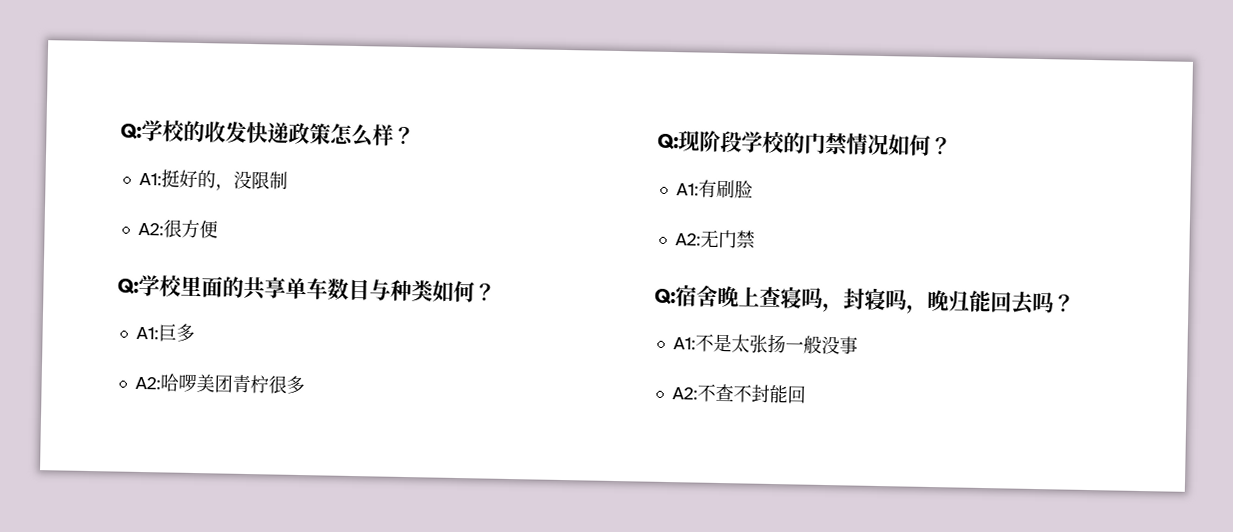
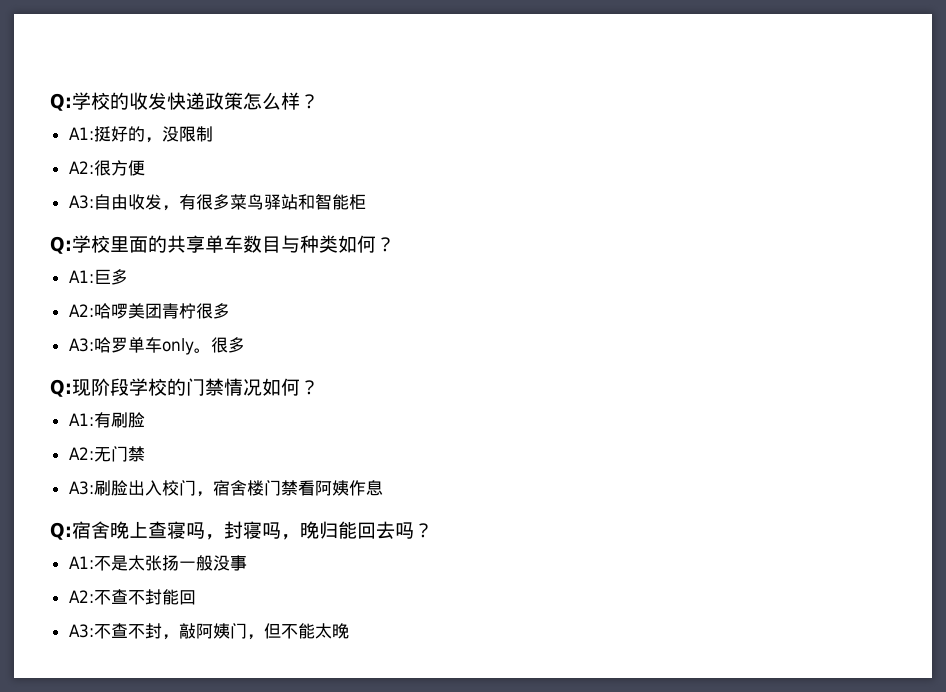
+ A3:自由收发，有很多菜鸟驿站和智能柜
+ A3:哈罗单车only。很多
+ A3:刷脸出入校门，宿舍楼门禁看阿姨作息
+ A3:不查不封，敲阿姨门，但不能太晚

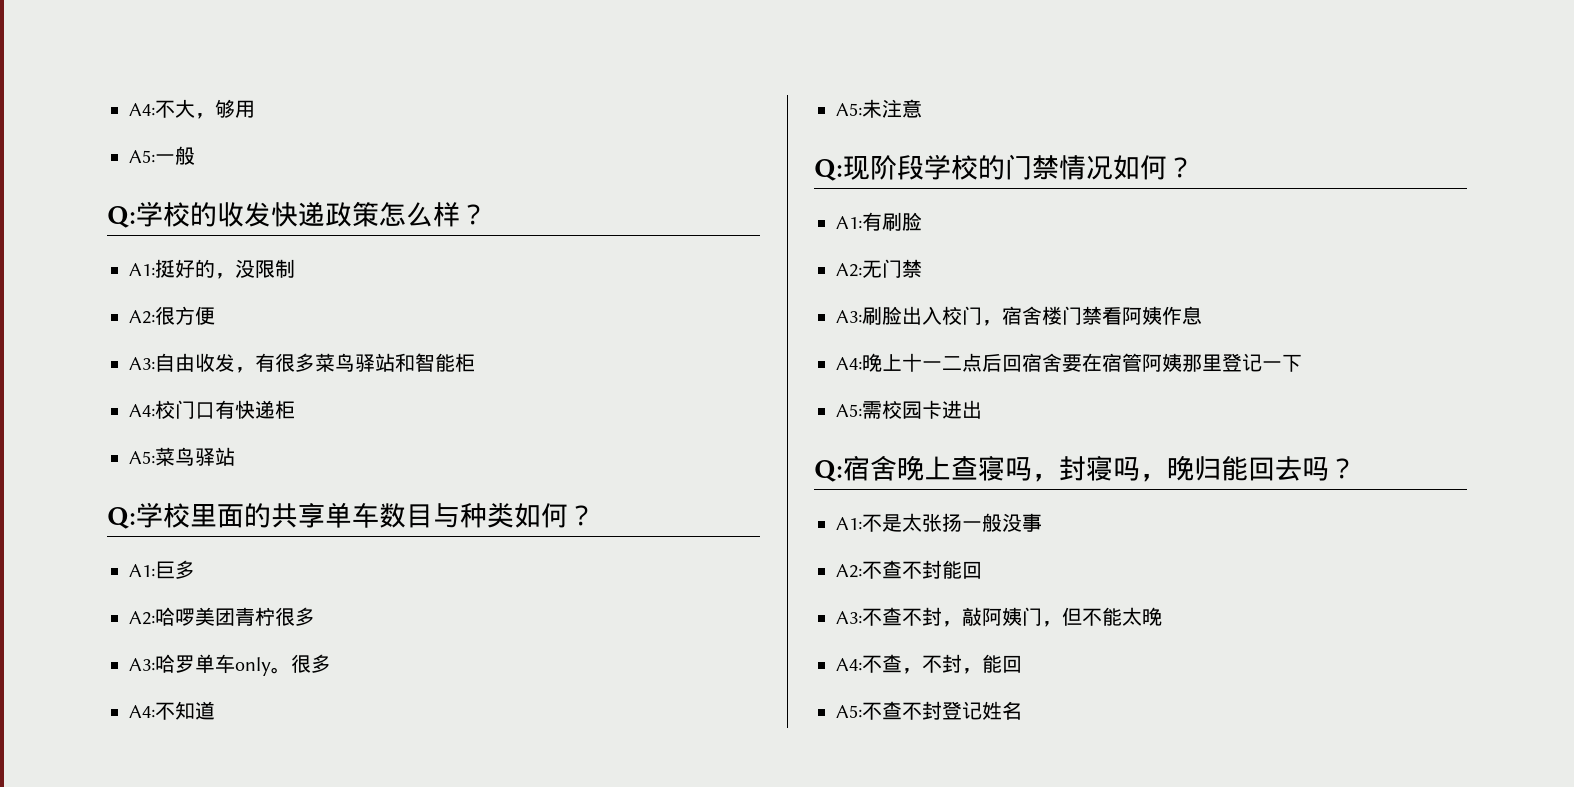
+ A4:不大，够用
+ A5:一般
+ A4:校门口有快递柜
+ A5:菜鸟驿站
+ A4:不知道
+ A5:未注意
+ A4:晚上十一二点后回宿舍要在宿管阿姨那里登记一下
+ A5:需校园卡进出
+ A4:不查，不封，能回
+ A5:不查不封登记姓名

